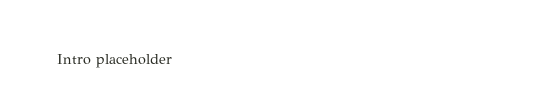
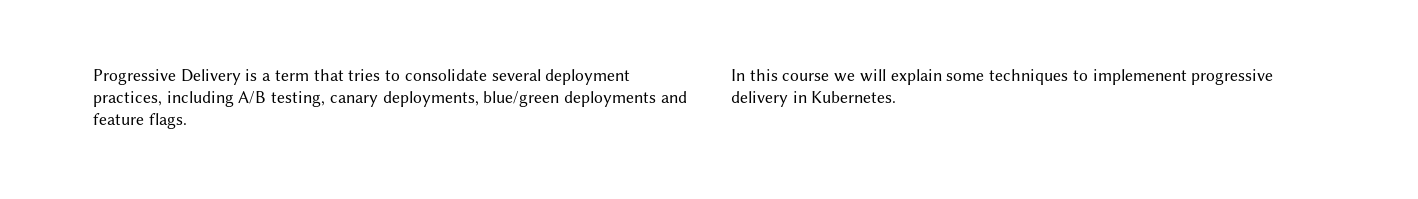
- Intro placeholder
+ Progressive Delivery is a term that tries to consolidate several deployment practices, including A/B testing, canary deployments, blue/green deployments and feature flags.
+ In this course we will explain some techniques to implemenent progressive delivery in Kubernetes.

